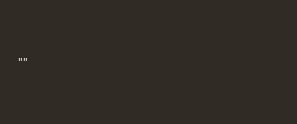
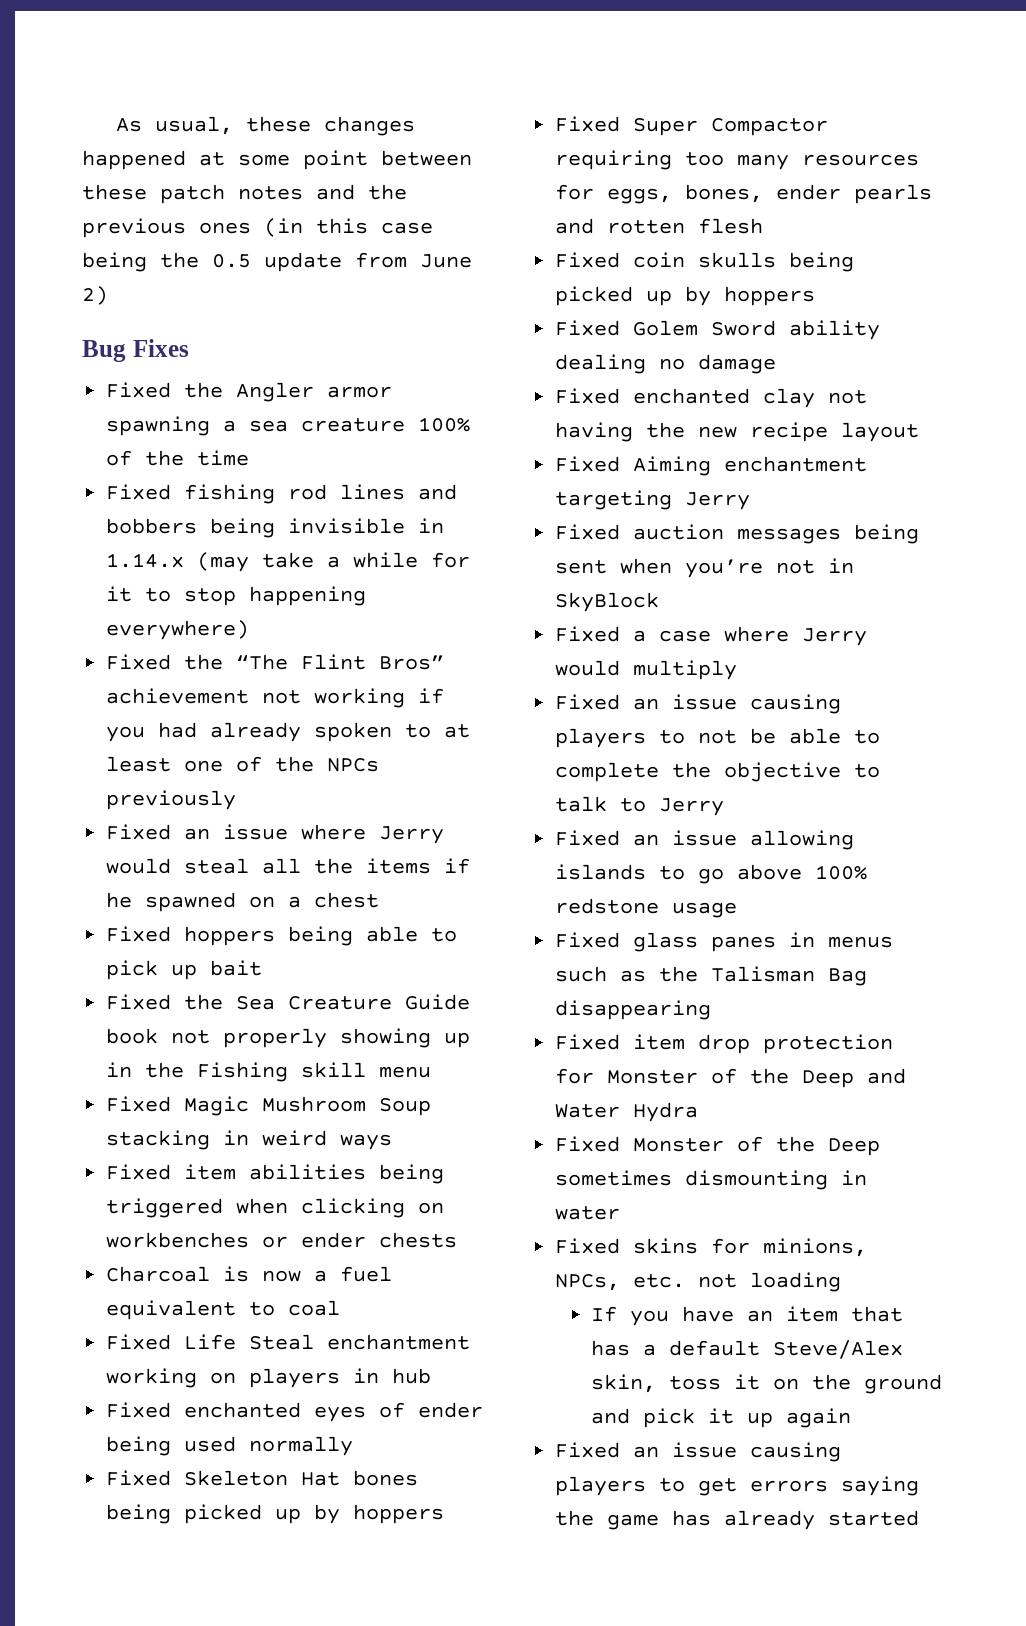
- ""
+ As usual, these changes happened at some point between these patch notes and the previous ones (in this case being the 0.5 update from June 2)
+ Bug Fixes
+ Fixed the Angler armor spawning a sea creature 100% of the time
+ Fixed fishing rod lines and bobbers being invisible in 1.14.x (may take a while for it to stop happening everywhere)
+ Fixed the “The Flint Bros” achievement not working if you had already spoken to at least one of the NPCs previously
+ Fixed an issue where Jerry would steal all the items if he spawned on a chest
+ Fixed hoppers being able to pick up bait
+ Fixed the Sea Creature Guide book not properly showing up in the Fishing skill menu
+ Fixed Magic Mushroom Soup stacking in weird ways
+ Fixed item abilities being triggered when clicking on workbenches or ender chests
+ Charcoal is now a fuel equivalent to coal
+ Fixed Life Steal enchantment working on players in hub
+ Fixed enchanted eyes of ender being used normally
+ Fixed Skeleton Hat bones being picked up by hoppers
+ Fixed Super Compactor requiring too many resources for eggs, bones, ender pearls and rotten flesh
+ Fixed coin skulls being picked up by hoppers
+ Fixed Golem Sword ability dealing no damage
+ Fixed enchanted clay not having the new recipe layout
+ Fixed Aiming enchantment targeting Jerry
+ Fixed auction messages being sent when you’re not in SkyBlock
+ Fixed a case where Jerry would multiply
+ Fixed an issue causing players to not be able to complete the objective to talk to Jerry
+ Fixed an issue allowing islands to go above 100% redstone usage
+ Fixed glass panes in menus such as the Talisman Bag disappearing
+ Fixed item drop protection for Monster of the Deep and Water Hydra
+ Fixed Monster of the Deep sometimes dismounting in water
+ Fixed skins for minions, NPCs, etc. not loading
+ If you have an item that has a default Steve/Alex skin, toss it on the ground and pick it up again
+ Fixed an issue causing players to get errors saying the game has already started

